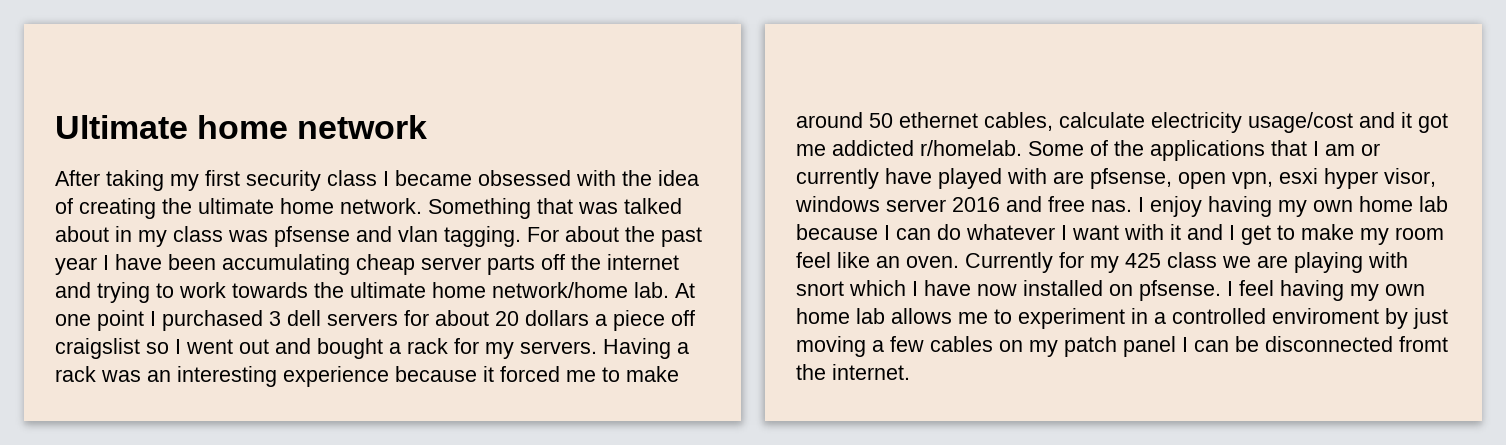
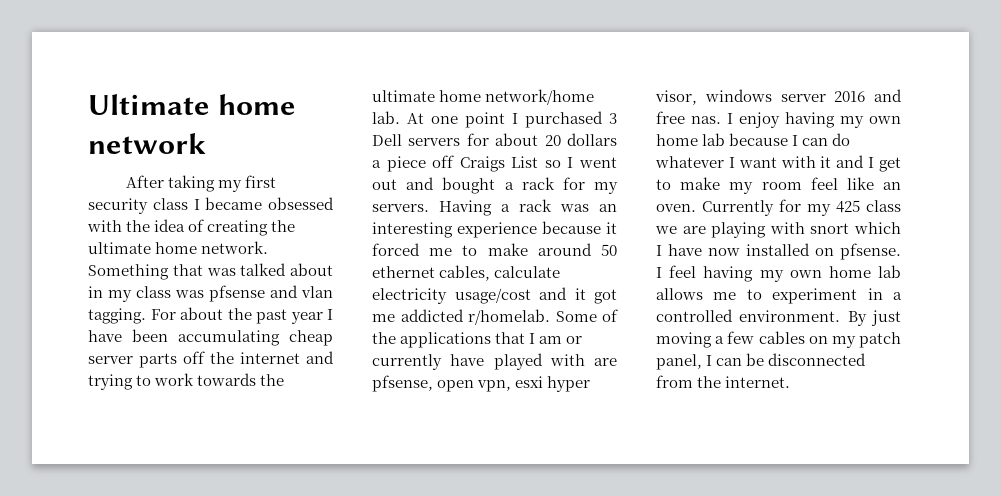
- At one point I purchased 3 dell servers for about 20 dollars a piece off craigslist so I went out and bought a rack for my servers.
+ At one point I purchased 3 Dell servers for about 20 dollars a piece off Craigs List so I went out and bought a rack for my servers.
- I feel having my own home lab allows me to experiment in a controlled enviroment by just moving a few cables on my patch panel I can be disconnected fromt the internet.
+ I feel having my own home lab allows me to experiment in a controlled environment. By just moving a few cables on my patch panel, I can be disconnected from the internet.

